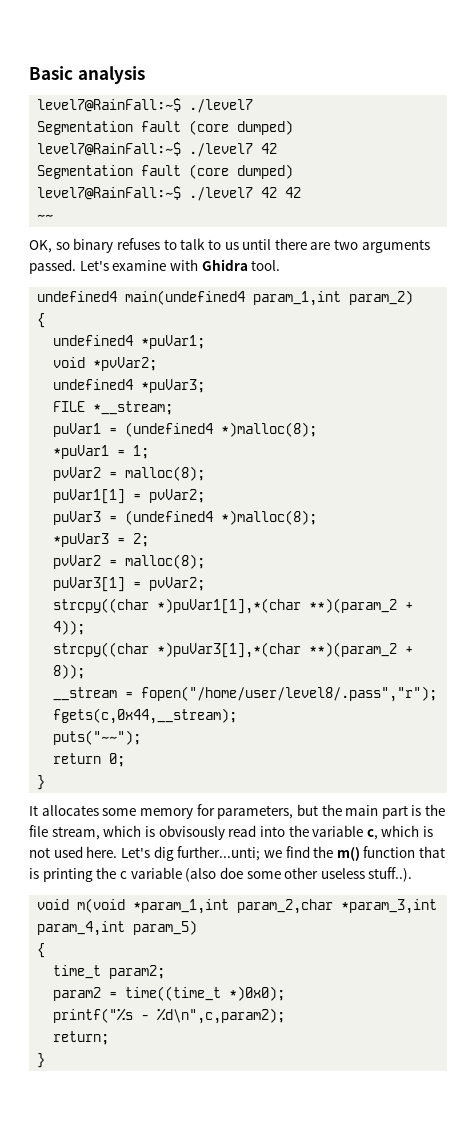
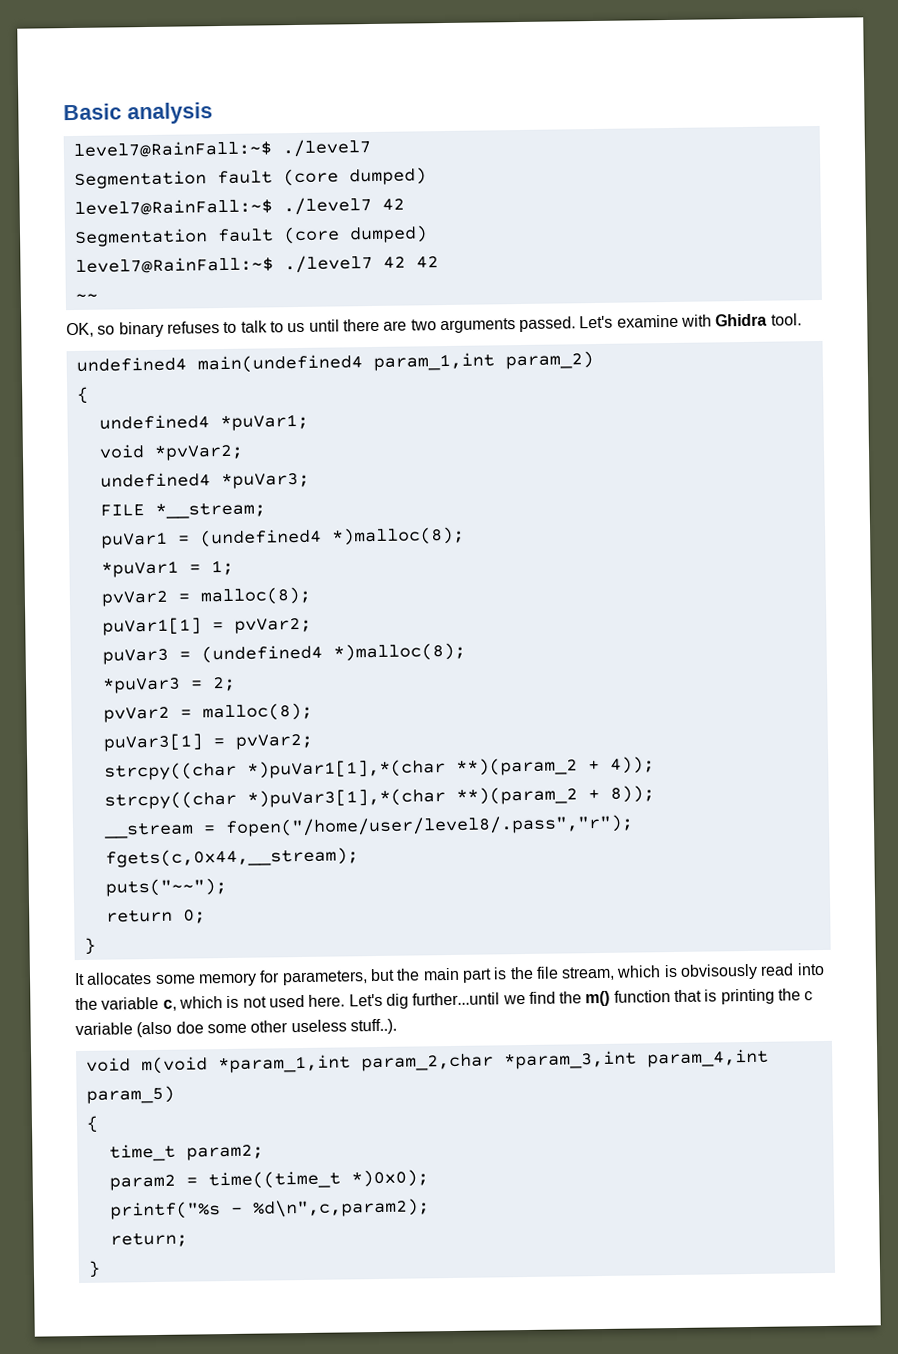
- Let's dig further...unti; we find the m() function that is printing the c variable (also doe some other useless stuff..).
+ Let's dig further...until we find the m() function that is printing the c variable (also doe some other useless stuff..).

